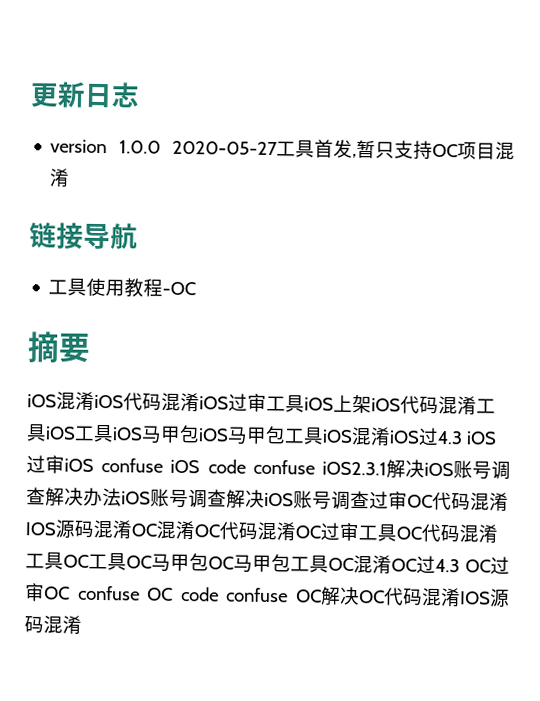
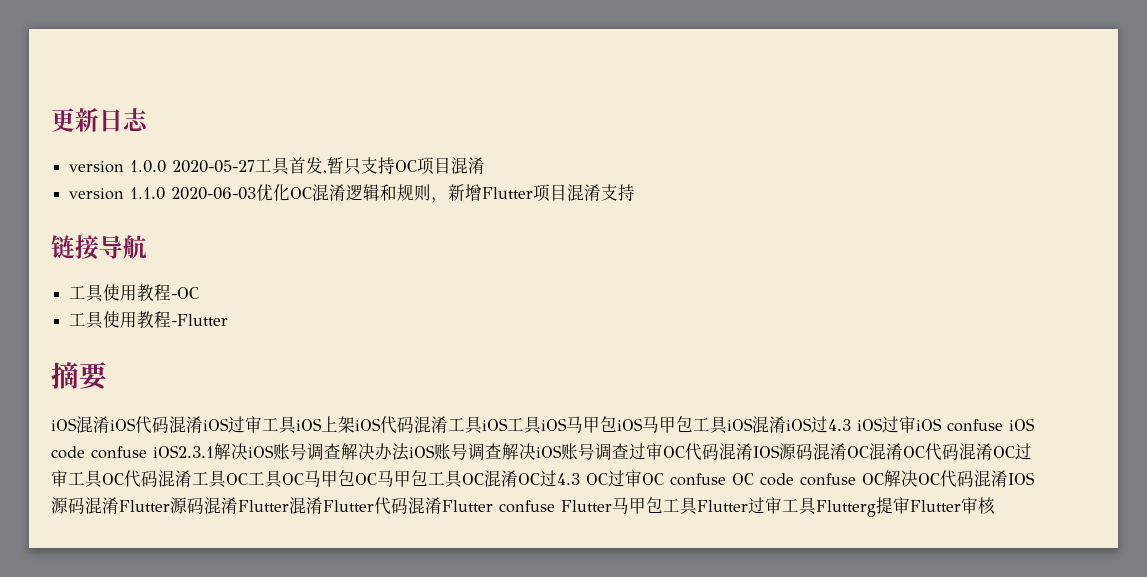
+ version 1.1.0 2020-06-03优化OC混淆逻辑和规则，新增Flutter项目混淆支持
+ 工具使用教程-Flutter
- iOS混淆iOS代码混淆iOS过审工具iOS上架iOS代码混淆工具iOS工具iOS马甲包iOS马甲包工具iOS混淆iOS过4.3 iOS过审iOS confuse iOS code confuse iOS2.3.1解决iOS账号调查解决办法iOS账号调查解决iOS账号调查过审OC代码混淆IOS源码混淆OC混淆OC代码混淆OC过审工具OC代码混淆工具OC工具OC马甲包OC马甲包工具OC混淆OC过4.3 OC过审OC confuse OC code confuse OC解决OC代码混淆IOS源码混淆
+ iOS混淆iOS代码混淆iOS过审工具iOS上架iOS代码混淆工具iOS工具iOS马甲包iOS马甲包工具iOS混淆iOS过4.3 iOS过审iOS confuse iOS code confuse iOS2.3.1解决iOS账号调查解决办法iOS账号调查解决iOS账号调查过审OC代码混淆IOS源码混淆OC混淆OC代码混淆OC过审工具OC代码混淆工具OC工具OC马甲包OC马甲包工具OC混淆OC过4.3 OC过审OC confuse OC code confuse OC解决OC代码混淆IOS源码混淆Flutter源码混淆Flutter混淆Flutter代码混淆Flutter confuse Flutter马甲包工具Flutter过审工具Flutterg提审Flutter审核

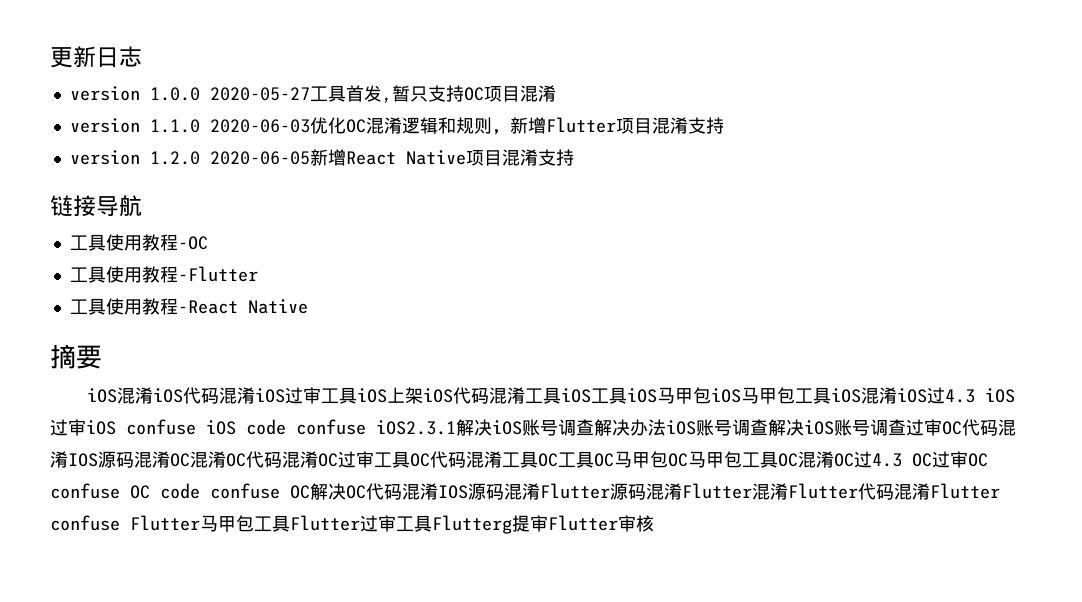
+ version 1.2.0 2020-06-05新增React Native项目混淆支持
+ 工具使用教程-React Native

